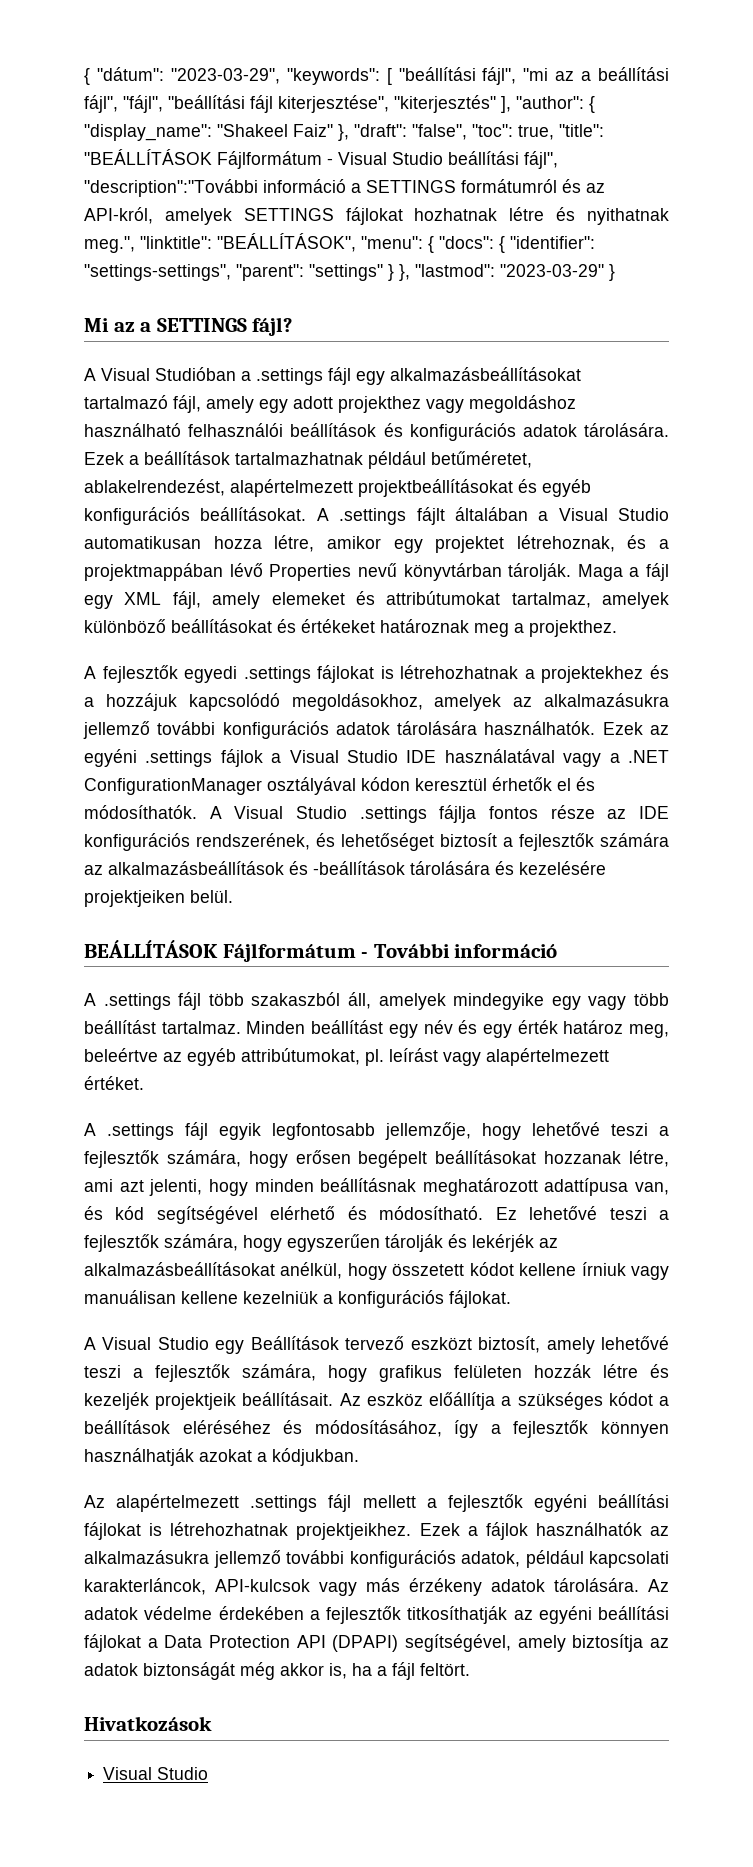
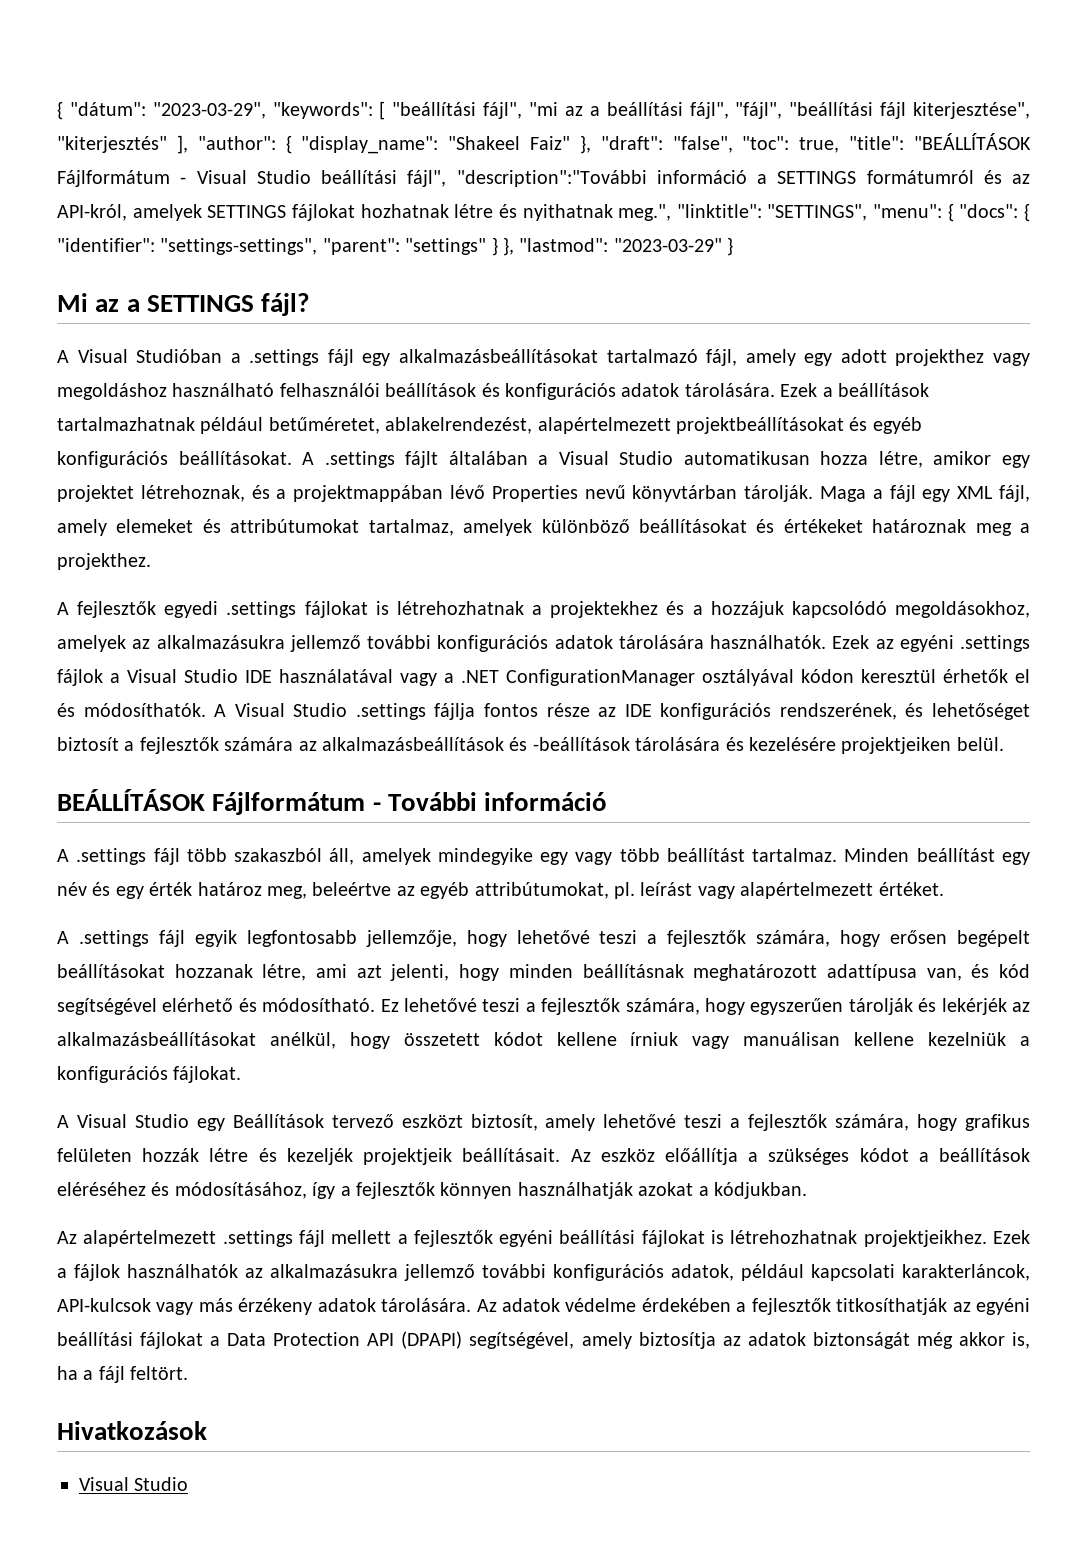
- "BEÁLLÍTÁSOK", "menu":
+ "SETTINGS", "menu":

